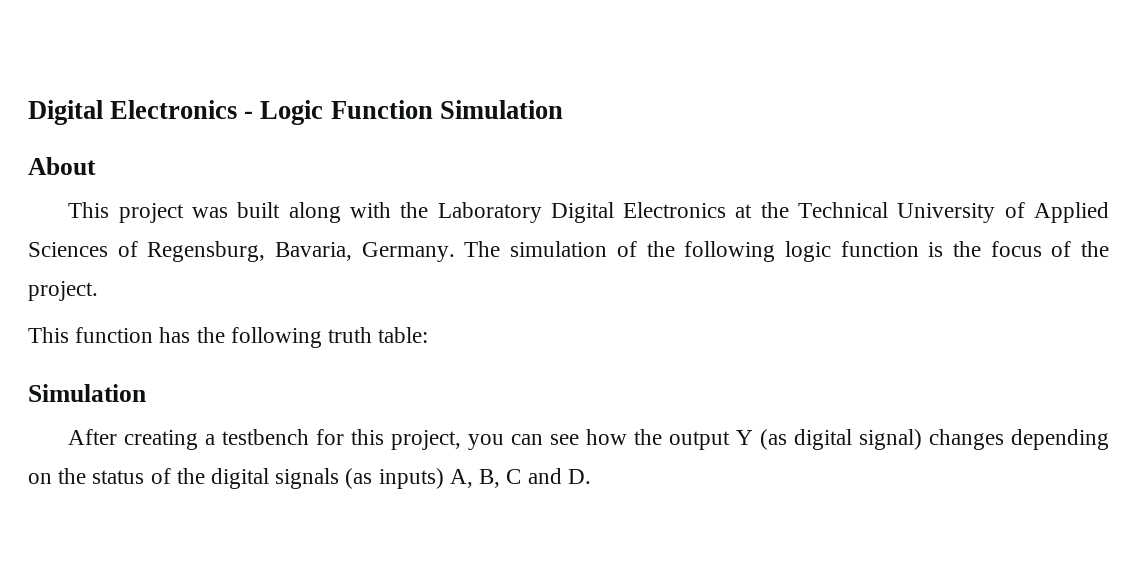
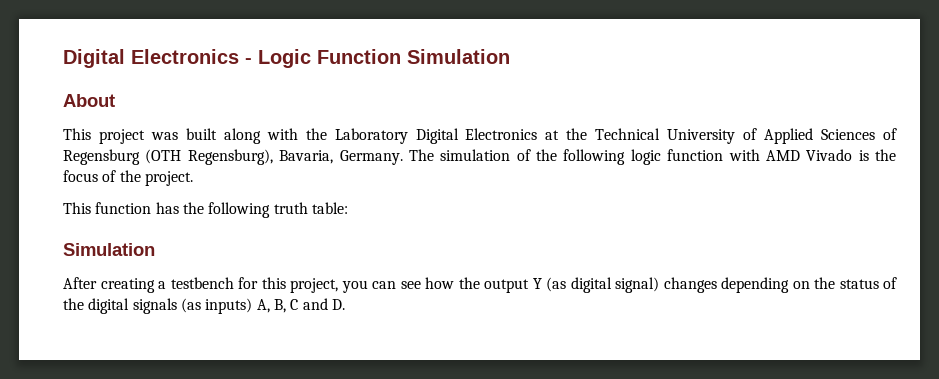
- This project was built along with the Laboratory Digital Electronics at the Technical University of Applied Sciences of Regensburg, Bavaria, Germany.
+ This project was built along with the Laboratory Digital Electronics at the Technical University of Applied Sciences of Regensburg (OTH Regensburg), Bavaria, Germany.
- The simulation of the following logic function is the focus of the project.
+ The simulation of the following logic function with AMD Vivado is the focus of the project.

